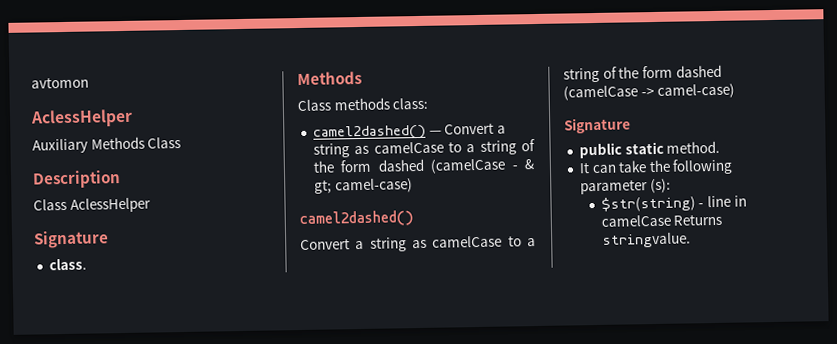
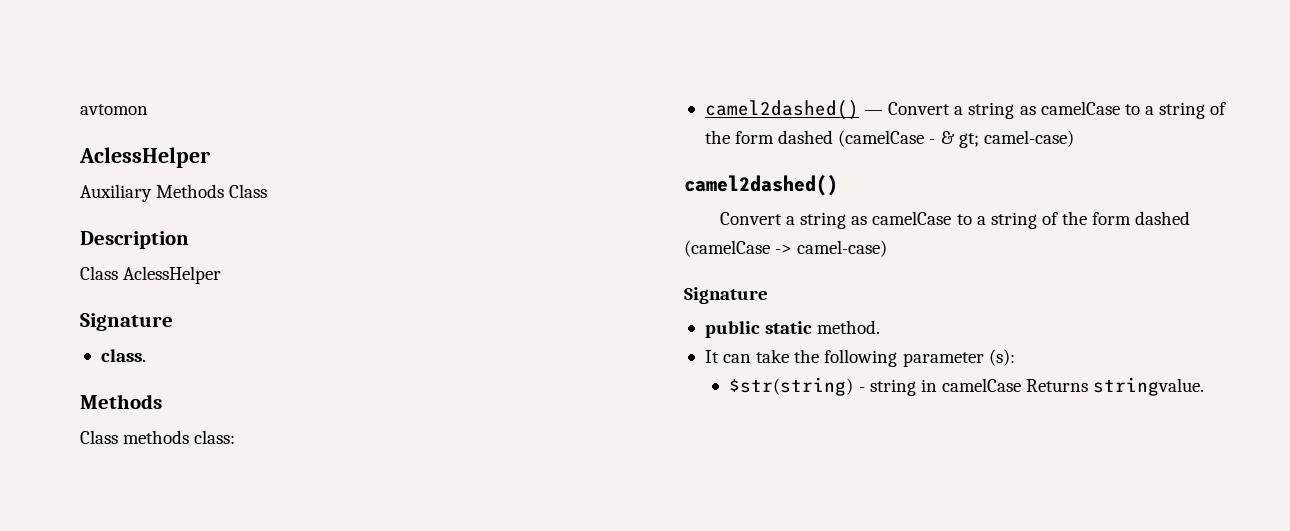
- $str(string) - line in camelCase Returns stringvalue.
+ $str(string) - string in camelCase Returns stringvalue.

